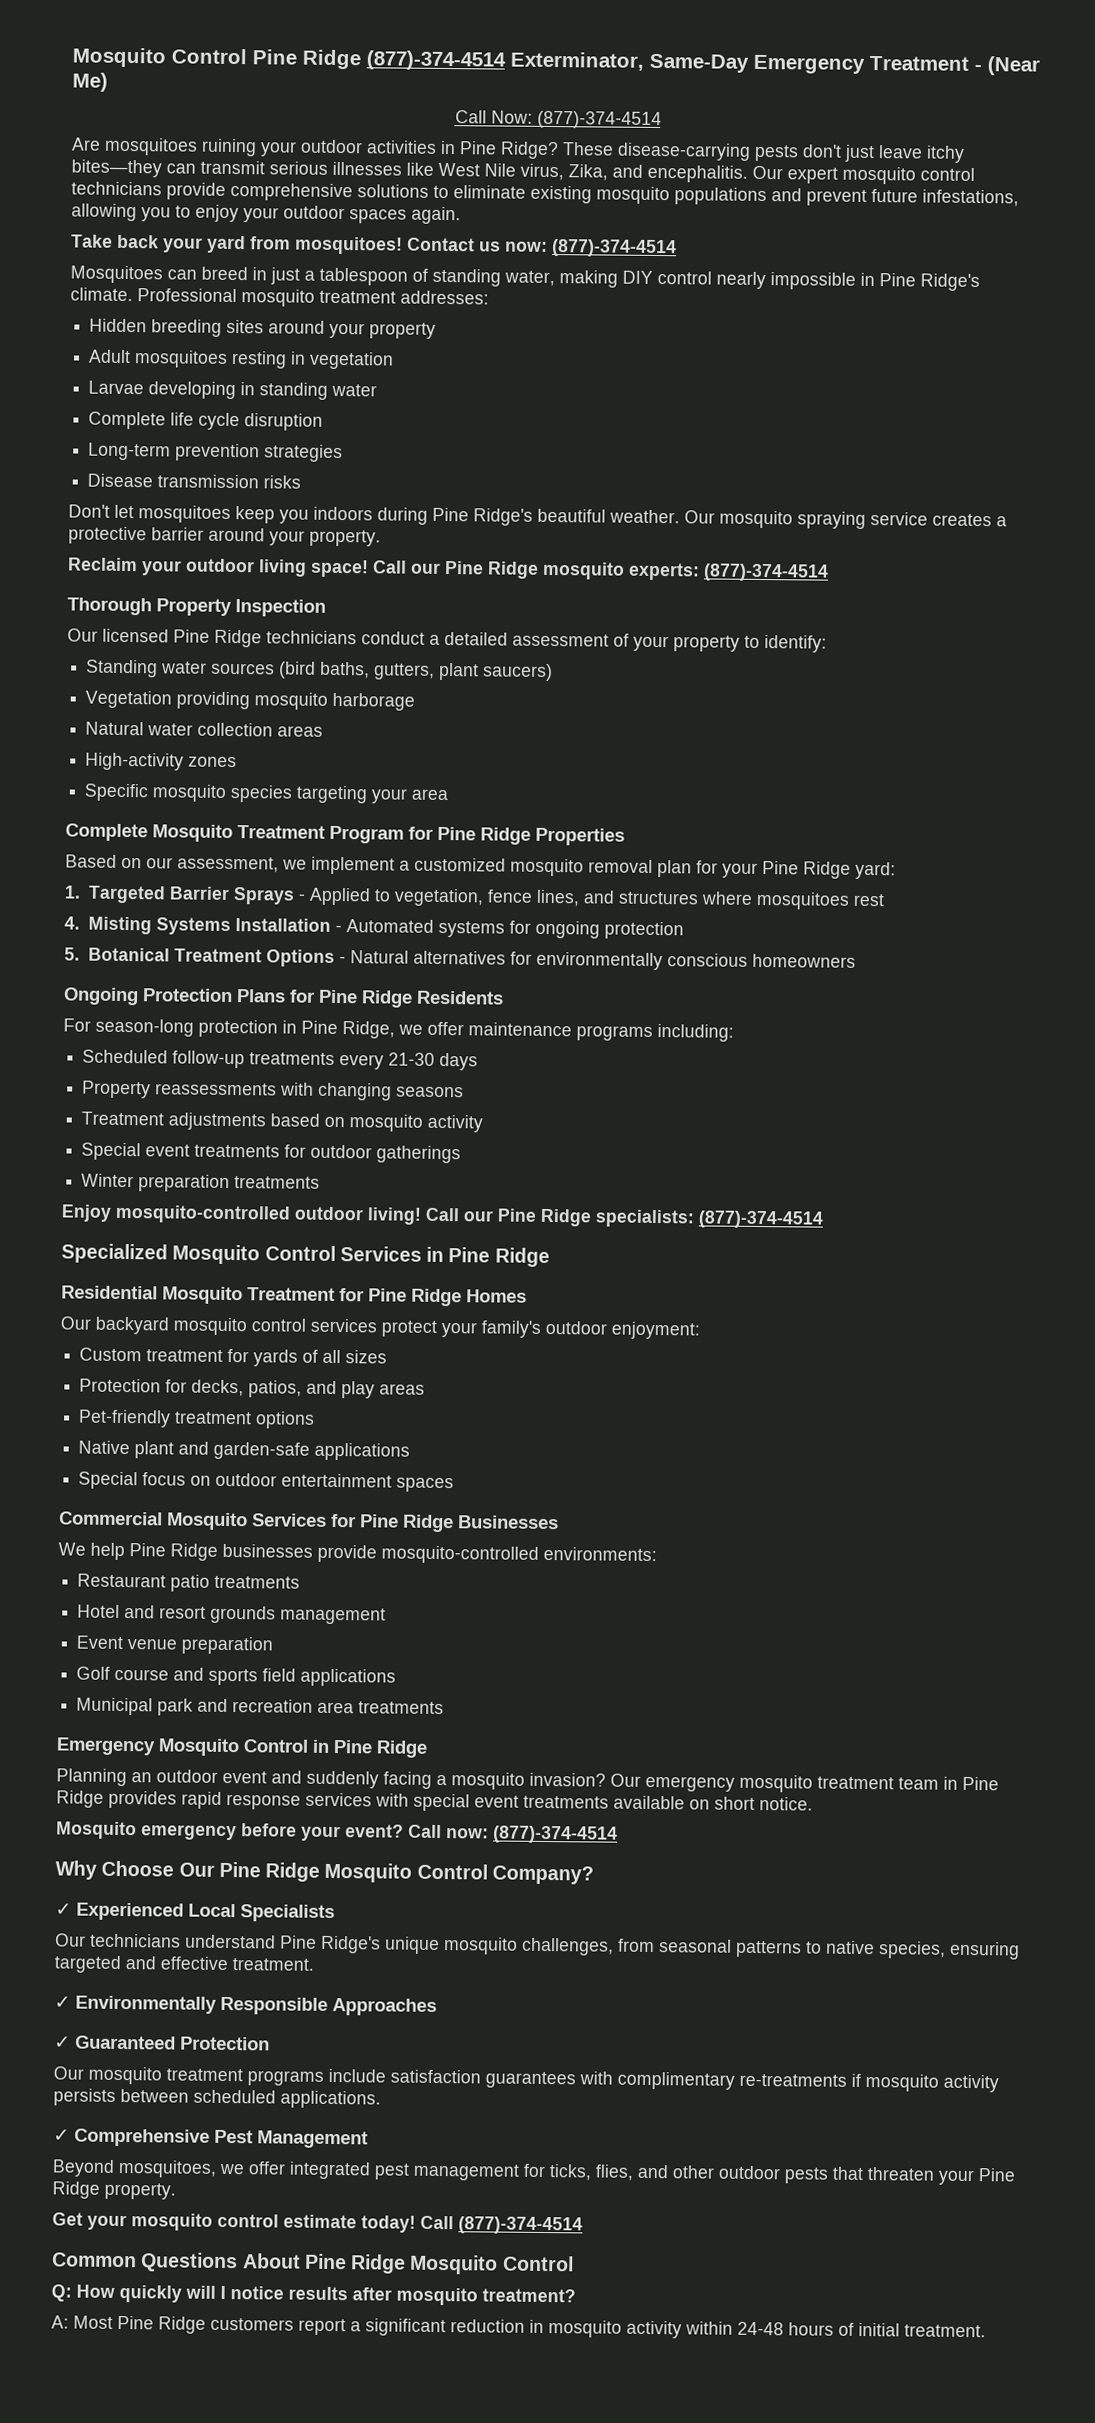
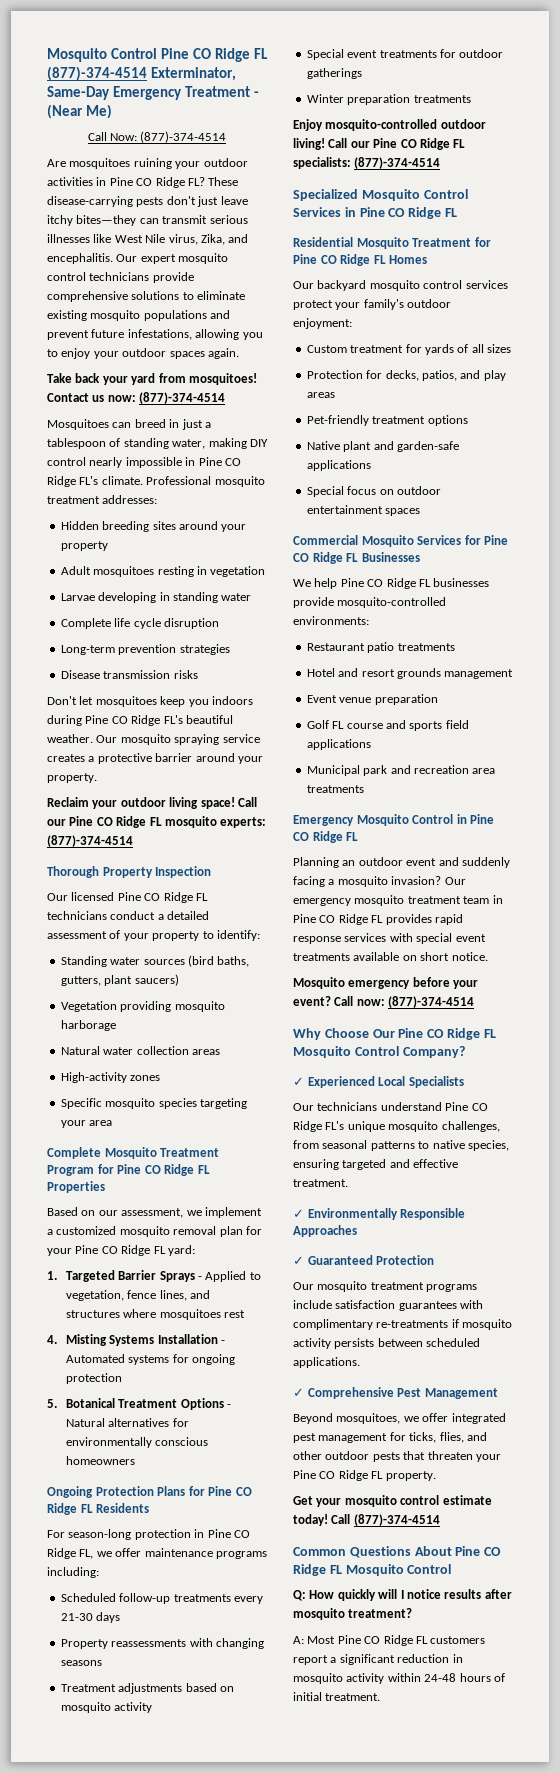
- Mosquito Control Pine Ridge (877)-374-4514 Exterminator, Same-Day Emergency Treatment - (Near Me)
+ Mosquito Control Pine CO Ridge FL (877)-374-4514 Exterminator, Same-Day Emergency Treatment - (Near Me)
- Are mosquitoes ruining your outdoor activities in Pine Ridge?
+ Are mosquitoes ruining your outdoor activities in Pine CO Ridge FL?
- Mosquitoes can breed in just a tablespoon of standing water, making DIY control nearly impossible in Pine Ridge's climate.
+ Mosquitoes can breed in just a tablespoon of standing water, making DIY control nearly impossible in Pine CO Ridge FL's climate.
- Don't let mosquitoes keep you indoors during Pine Ridge's beautiful weather.
+ Don't let mosquitoes keep you indoors during Pine CO Ridge FL's beautiful weather.
- Call our Pine Ridge mosquito experts: (877)-374-4514
+ Call our Pine CO Ridge FL mosquito experts: (877)-374-4514
- Our licensed Pine Ridge technicians conduct a detailed assessment of your property to identify:
+ Our licensed Pine CO Ridge FL technicians conduct a detailed assessment of your property to identify:
- Complete Mosquito Treatment Program for Pine Ridge Properties
+ Complete Mosquito Treatment Program for Pine CO Ridge FL Properties
- Based on our assessment, we implement a customized mosquito removal plan for your Pine Ridge yard:
+ Based on our assessment, we implement a customized mosquito removal plan for your Pine CO Ridge FL yard:
- Ongoing Protection Plans for Pine Ridge Residents
+ Ongoing Protection Plans for Pine CO Ridge FL Residents
- For season-long protection in Pine Ridge, we offer maintenance programs including:
+ For season-long protection in Pine CO Ridge FL, we offer maintenance programs including:
- Call our Pine Ridge specialists: (877)-374-4514
+ Call our Pine CO Ridge FL specialists: (877)-374-4514
- Specialized Mosquito Control Services in Pine Ridge
+ Specialized Mosquito Control Services in Pine CO Ridge FL
- Residential Mosquito Treatment for Pine Ridge Homes
+ Residential Mosquito Treatment for Pine CO Ridge FL Homes
- Commercial Mosquito Services for Pine Ridge Businesses
+ Commercial Mosquito Services for Pine CO Ridge FL Businesses
- We help Pine Ridge businesses provide mosquito-controlled environments:
+ We help Pine CO Ridge FL businesses provide mosquito-controlled environments:
- Golf course and sports field applications
+ Golf FL course and sports field applications
- Emergency Mosquito Control in Pine Ridge
+ Emergency Mosquito Control in Pine CO Ridge FL
- Our emergency mosquito treatment team in Pine Ridge provides rapid response services with special event treatments available on short notice.
+ Our emergency mosquito treatment team in Pine CO Ridge FL provides rapid response services with special event treatments available on short notice.
- Why Choose Our Pine Ridge Mosquito Control Company?
+ Why Choose Our Pine CO Ridge FL Mosquito Control Company?
- Our technicians understand Pine Ridge's unique mosquito challenges, from seasonal patterns to native species, ensuring targeted and effective treatment.
+ Our technicians understand Pine CO Ridge FL's unique mosquito challenges, from seasonal patterns to native species, ensuring targeted and effective treatment.
- Beyond mosquitoes, we offer integrated pest management for ticks, flies, and other outdoor pests that threaten your Pine Ridge property.
+ Beyond mosquitoes, we offer integrated pest management for ticks, flies, and other outdoor pests that threaten your Pine CO Ridge FL property.
- Common Questions About Pine Ridge Mosquito Control
+ Common Questions About Pine CO Ridge FL Mosquito Control
- A: Most Pine Ridge customers report a significant reduction in mosquito activity within 24-48 hours of initial treatment.
+ A: Most Pine CO Ridge FL customers report a significant reduction in mosquito activity within 24-48 hours of initial treatment.

